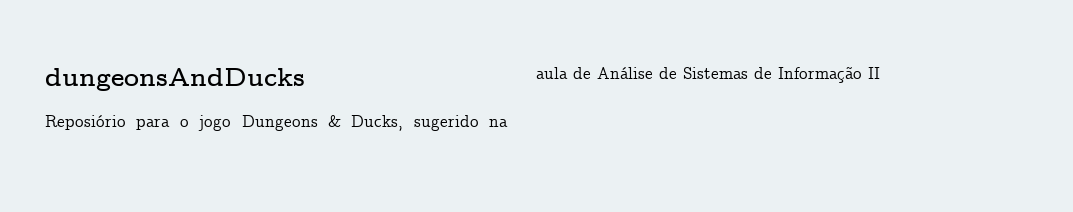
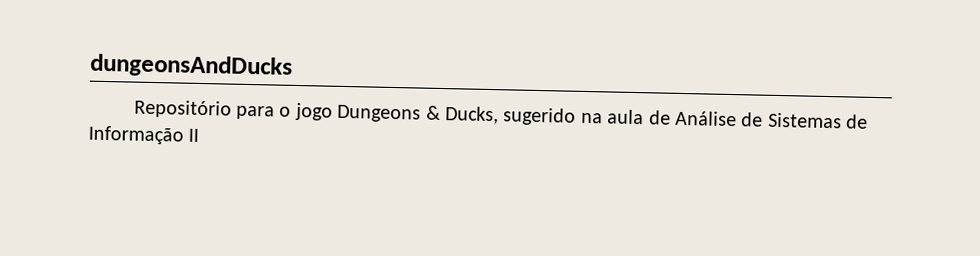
- Reposiório para o jogo Dungeons & Ducks, sugerido na aula de Análise de Sistemas de Informação II
+ Repositório para o jogo Dungeons & Ducks, sugerido na aula de Análise de Sistemas de Informação II

